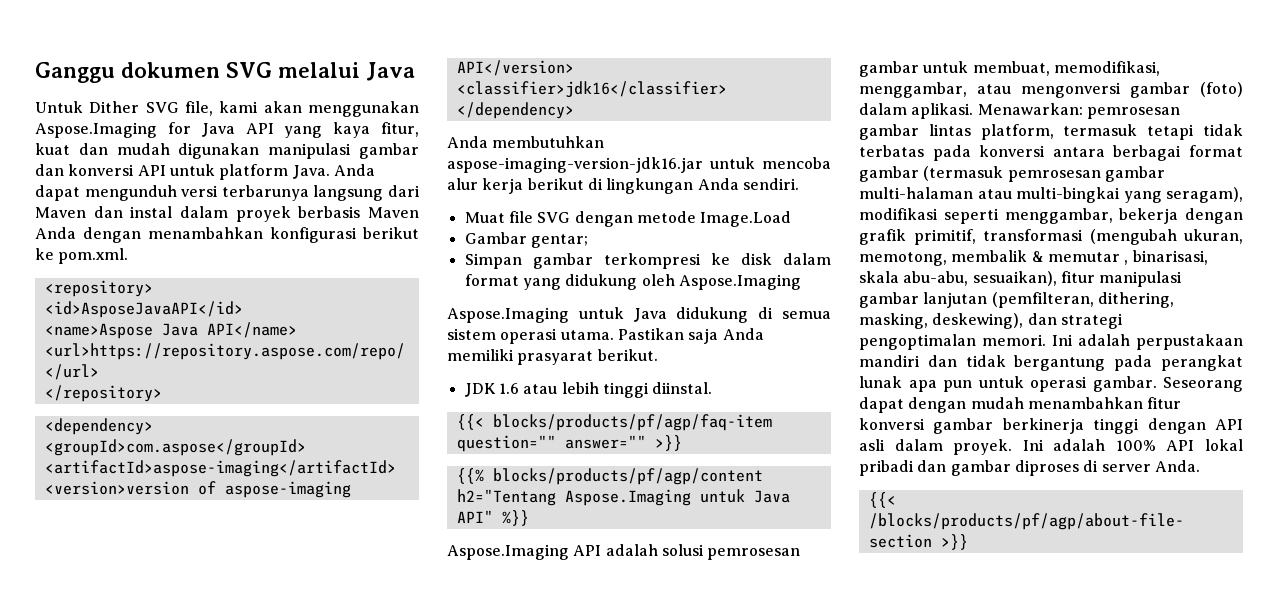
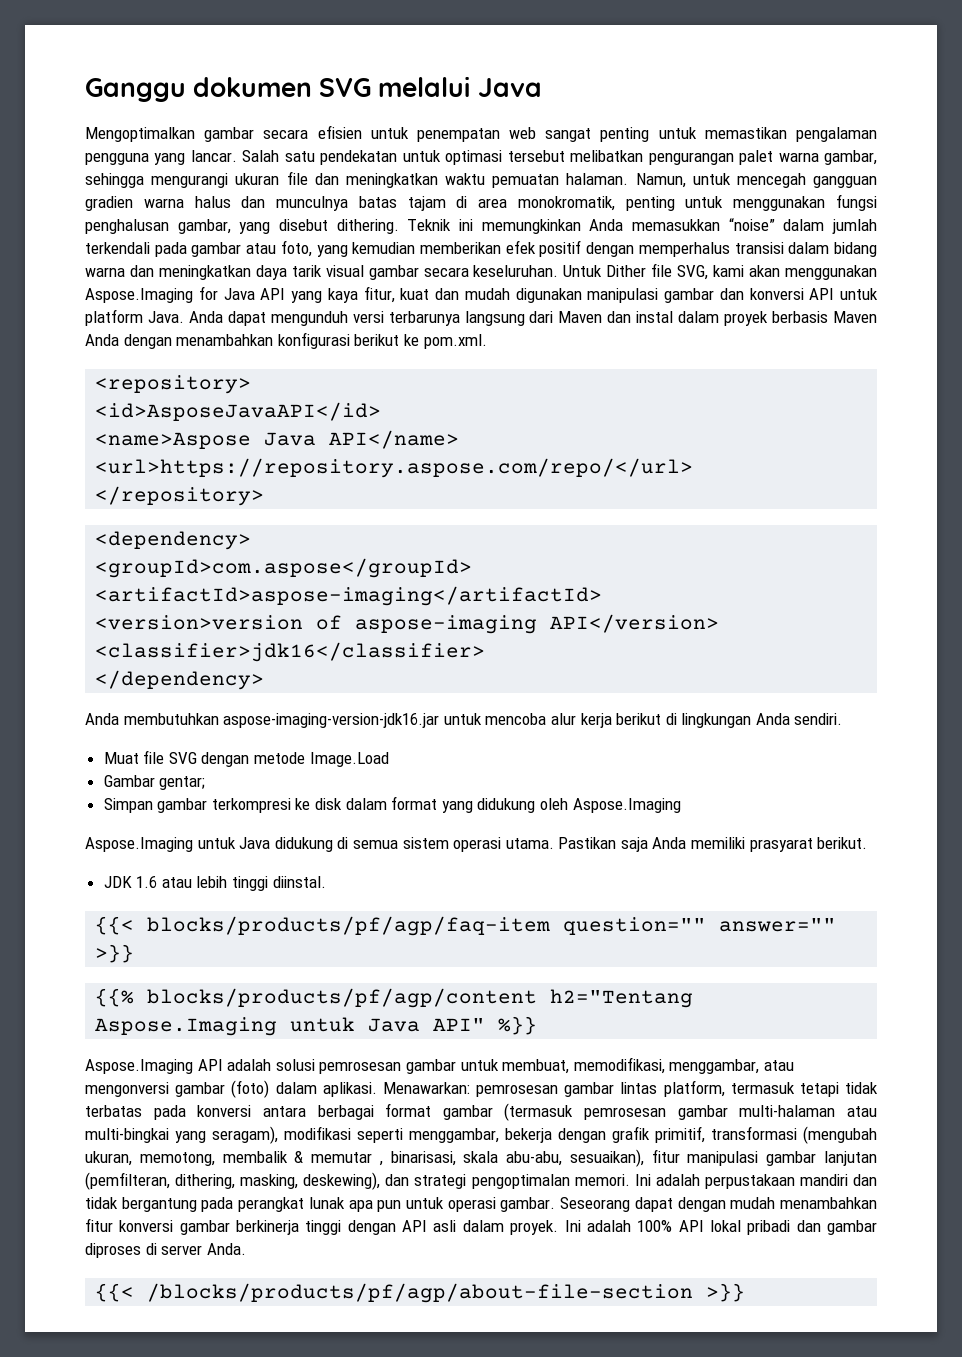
- Untuk Dither SVG file, kami akan menggunakan Aspose.Imaging for Java API yang kaya fitur, kuat dan mudah digunakan manipulasi gambar dan konversi API untuk platform Java.
+ Mengoptimalkan gambar secara efisien untuk penempatan web sangat penting untuk memastikan pengalaman pengguna yang lancar. Salah satu pendekatan untuk optimasi tersebut melibatkan pengurangan palet warna gambar, sehingga mengurangi ukuran file dan meningkatkan waktu pemuatan halaman. Namun, untuk mencegah gangguan gradien warna halus dan munculnya batas tajam di area monokromatik, penting untuk menggunakan fungsi penghalusan gambar, yang disebut dithering. Teknik ini memungkinkan Anda memasukkan “noise” dalam jumlah terkendali pada gambar atau foto, yang kemudian memberikan efek positif dengan memperhalus transisi dalam bidang warna dan meningkatkan daya tarik visual gambar secara keseluruhan. Untuk Dither file SVG, kami akan menggunakan Aspose.Imaging for Java API yang kaya fitur, kuat dan mudah digunakan manipulasi gambar dan konversi API untuk platform Java.

